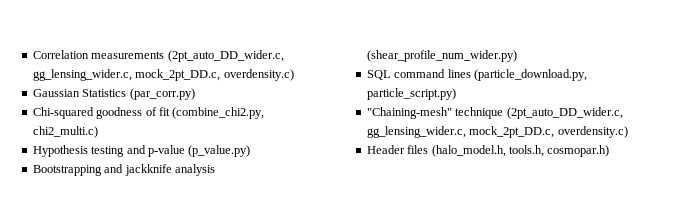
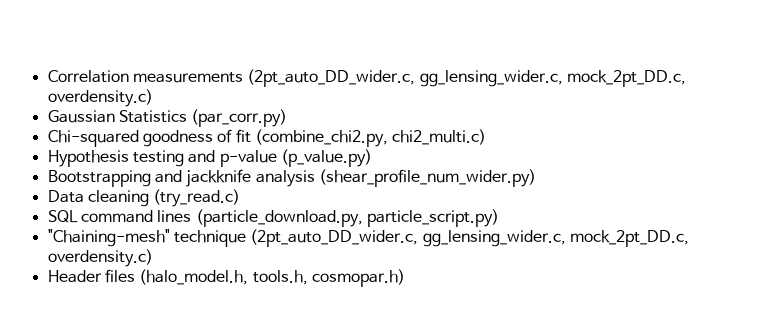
+ Data cleaning (try_read.c)

